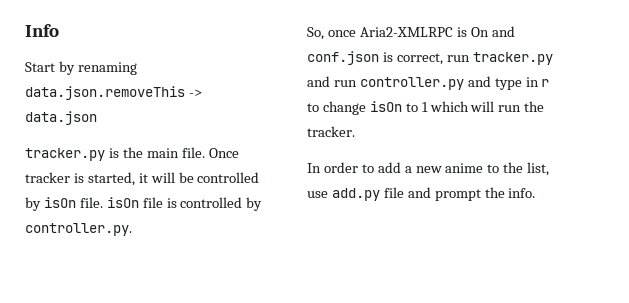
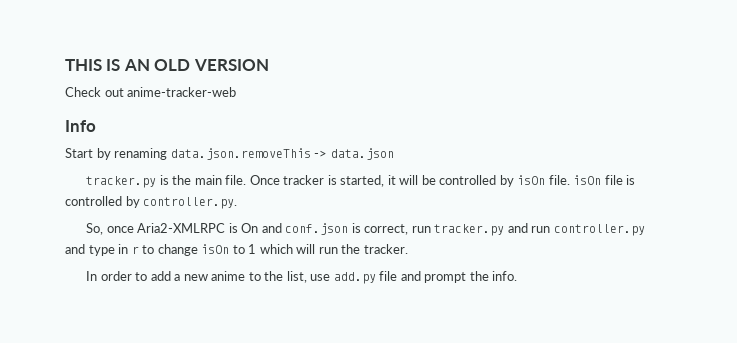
+ THIS IS AN OLD VERSION
+ Check out anime-tracker-web

